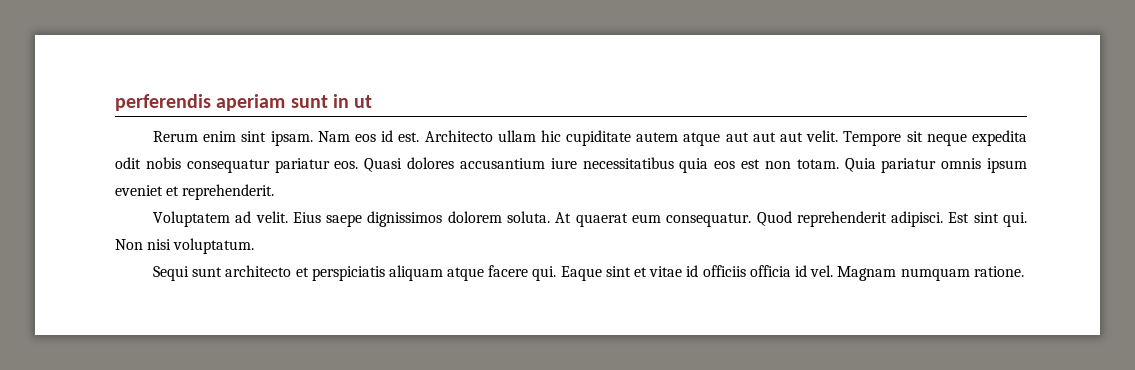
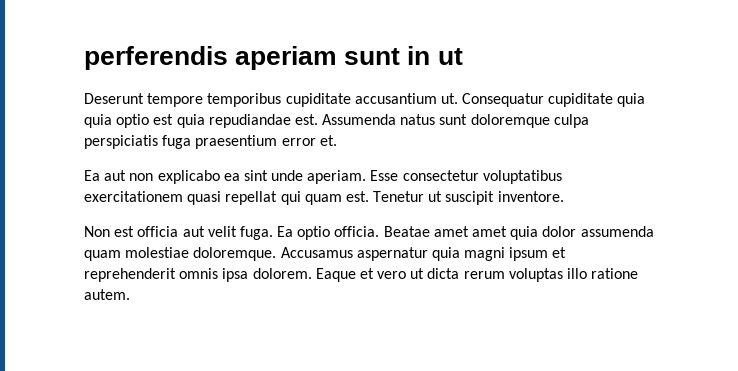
- Rerum enim sint ipsam. Nam eos id est. Architecto ullam hic cupiditate autem atque aut aut aut velit. Tempore sit neque expedita odit nobis consequatur pariatur eos. Quasi dolores accusantium iure necessitatibus quia eos est non totam. Quia pariatur omnis ipsum eveniet et reprehenderit.
- Voluptatem ad velit. Eius saepe dignissimos dolorem soluta. At quaerat eum consequatur. Quod reprehenderit adipisci. Est sint qui. Non nisi voluptatum.
- Sequi sunt architecto et perspiciatis aliquam atque facere qui. Eaque sint et vitae id officiis officia id vel. Magnam numquam ratione.
+ Deserunt tempore temporibus cupiditate accusantium ut. Consequatur cupiditate quia quia optio est quia repudiandae est. Assumenda natus sunt doloremque culpa perspiciatis fuga praesentium error et.
+ Ea aut non explicabo ea sint unde aperiam. Esse consectetur voluptatibus exercitationem quasi repellat qui quam est. Tenetur ut suscipit inventore.
+ Non est officia aut velit fuga. Ea optio officia. Beatae amet amet quia dolor assumenda quam molestiae doloremque. Accusamus aspernatur quia magni ipsum et reprehenderit omnis ipsa dolorem. Eaque et vero ut dicta rerum voluptas illo ratione autem.

